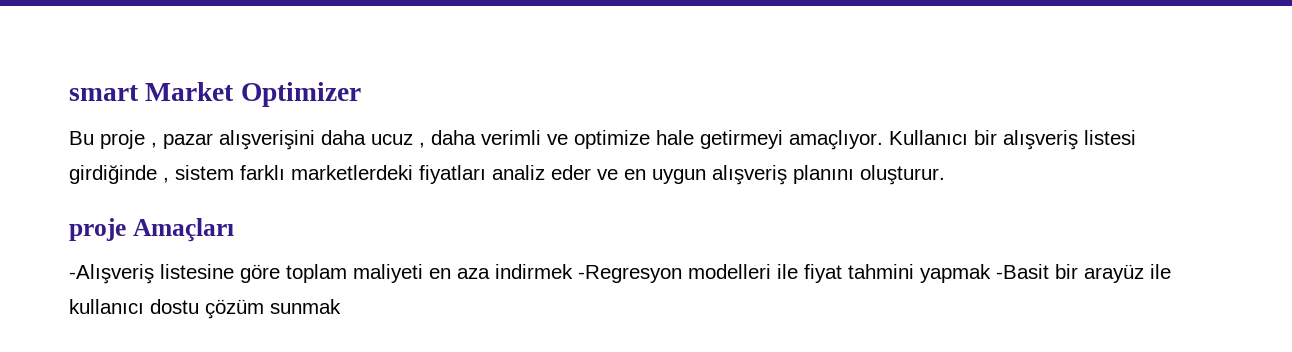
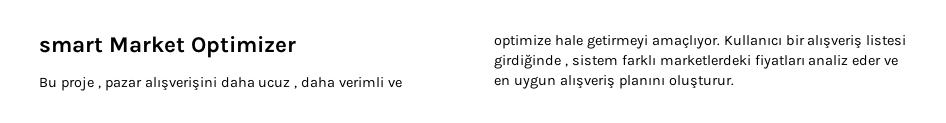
- proje Amaçları
- -Alışveriş listesine göre toplam maliyeti en aza indirmek -Regresyon modelleri ile fiyat tahmini yapmak -Basit bir arayüz ile kullanıcı dostu çözüm sunmak

